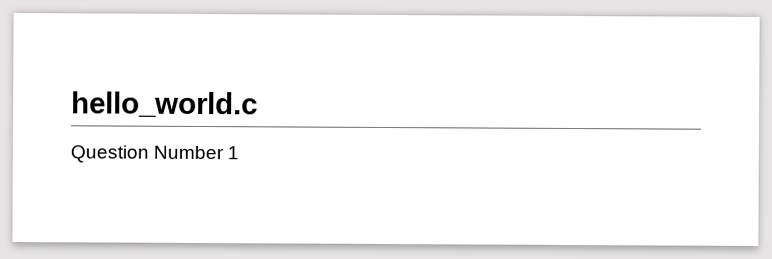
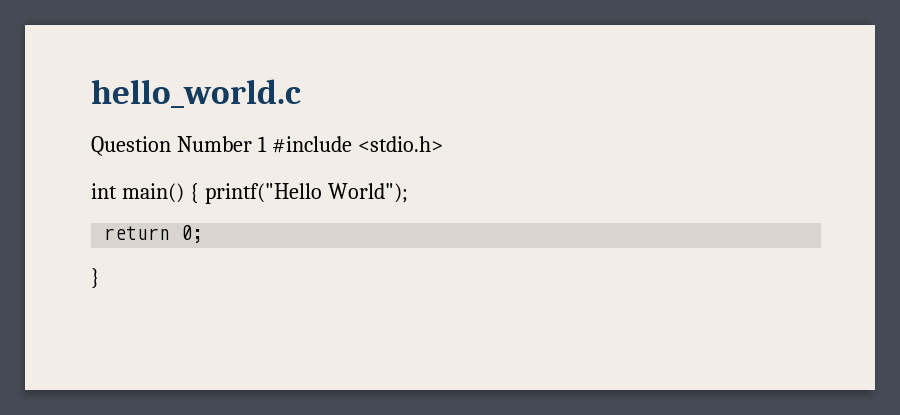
- Question Number 1
+ Question Number 1 #include <stdio.h>
+ int main() { printf("Hello World");
+ return 0;
+ }

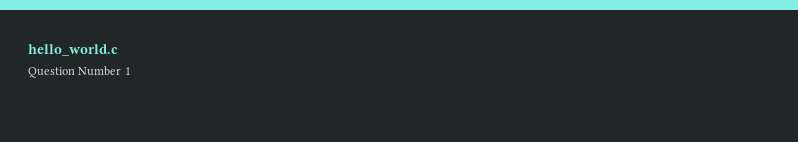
- Question Number 1 #include <stdio.h>
- int main() { printf("Hello World");
- return 0;
- }
+ Question Number 1

